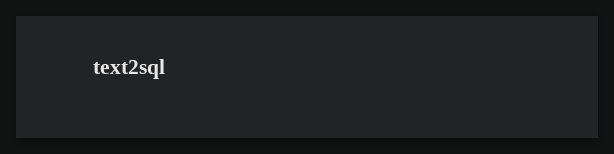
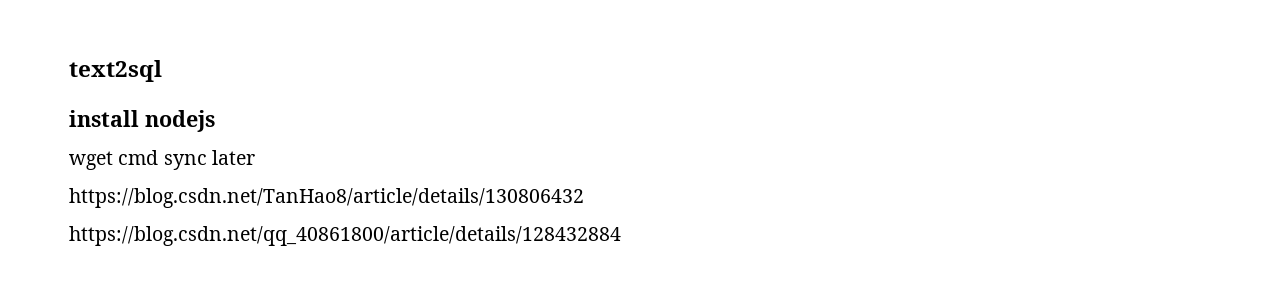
+ install nodejs
+ wget cmd sync later
+ https://blog.csdn.net/TanHao8/article/details/130806432
+ https://blog.csdn.net/qq_40861800/article/details/128432884

